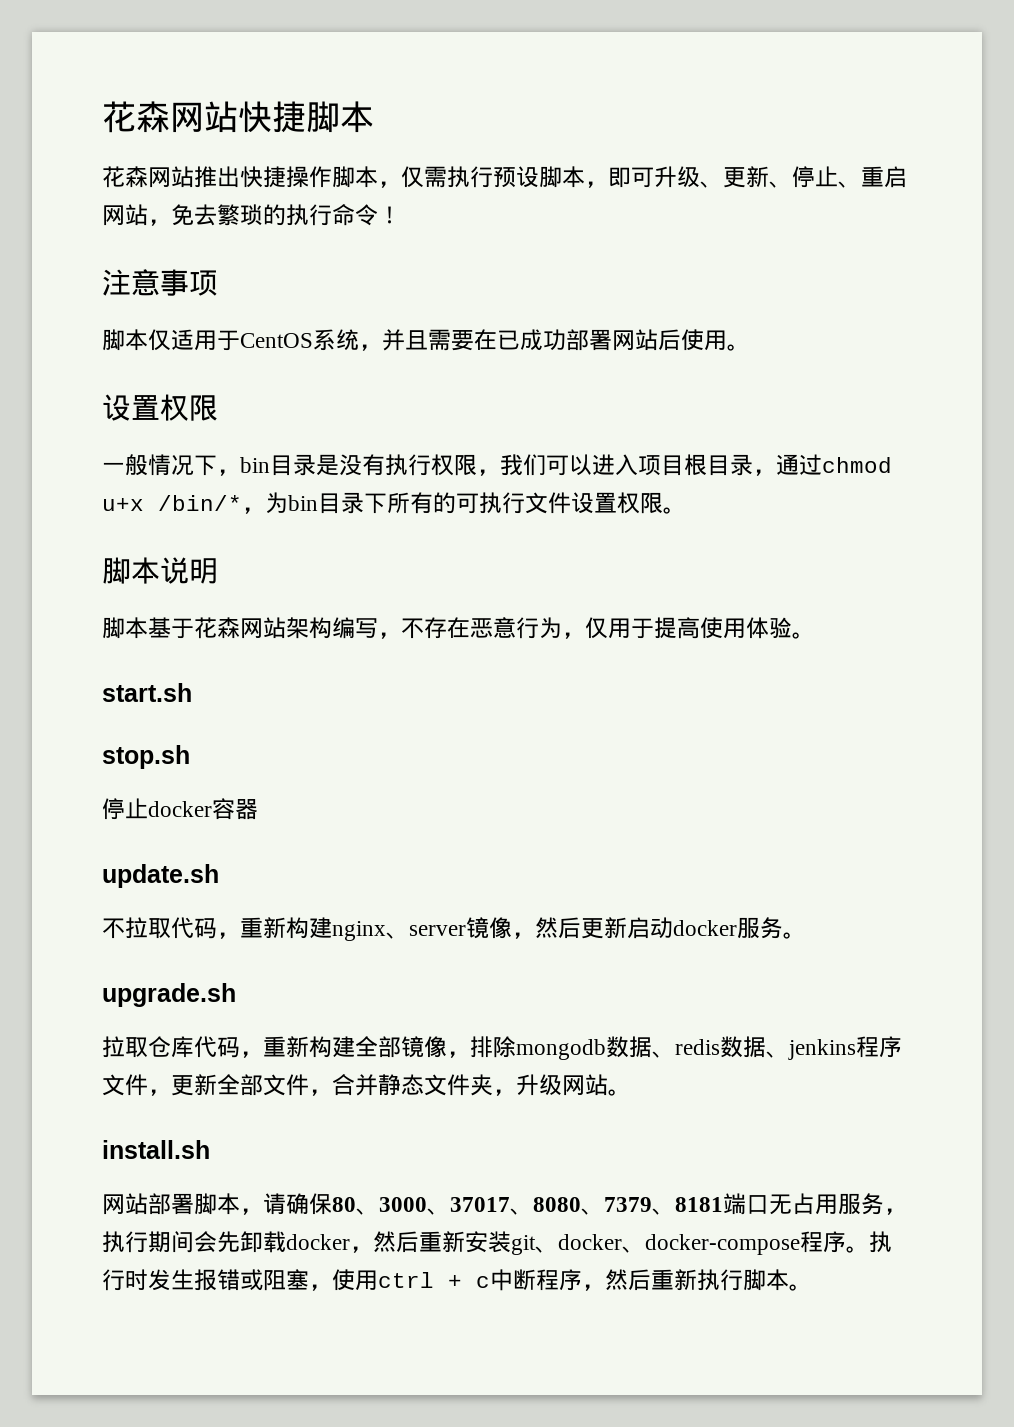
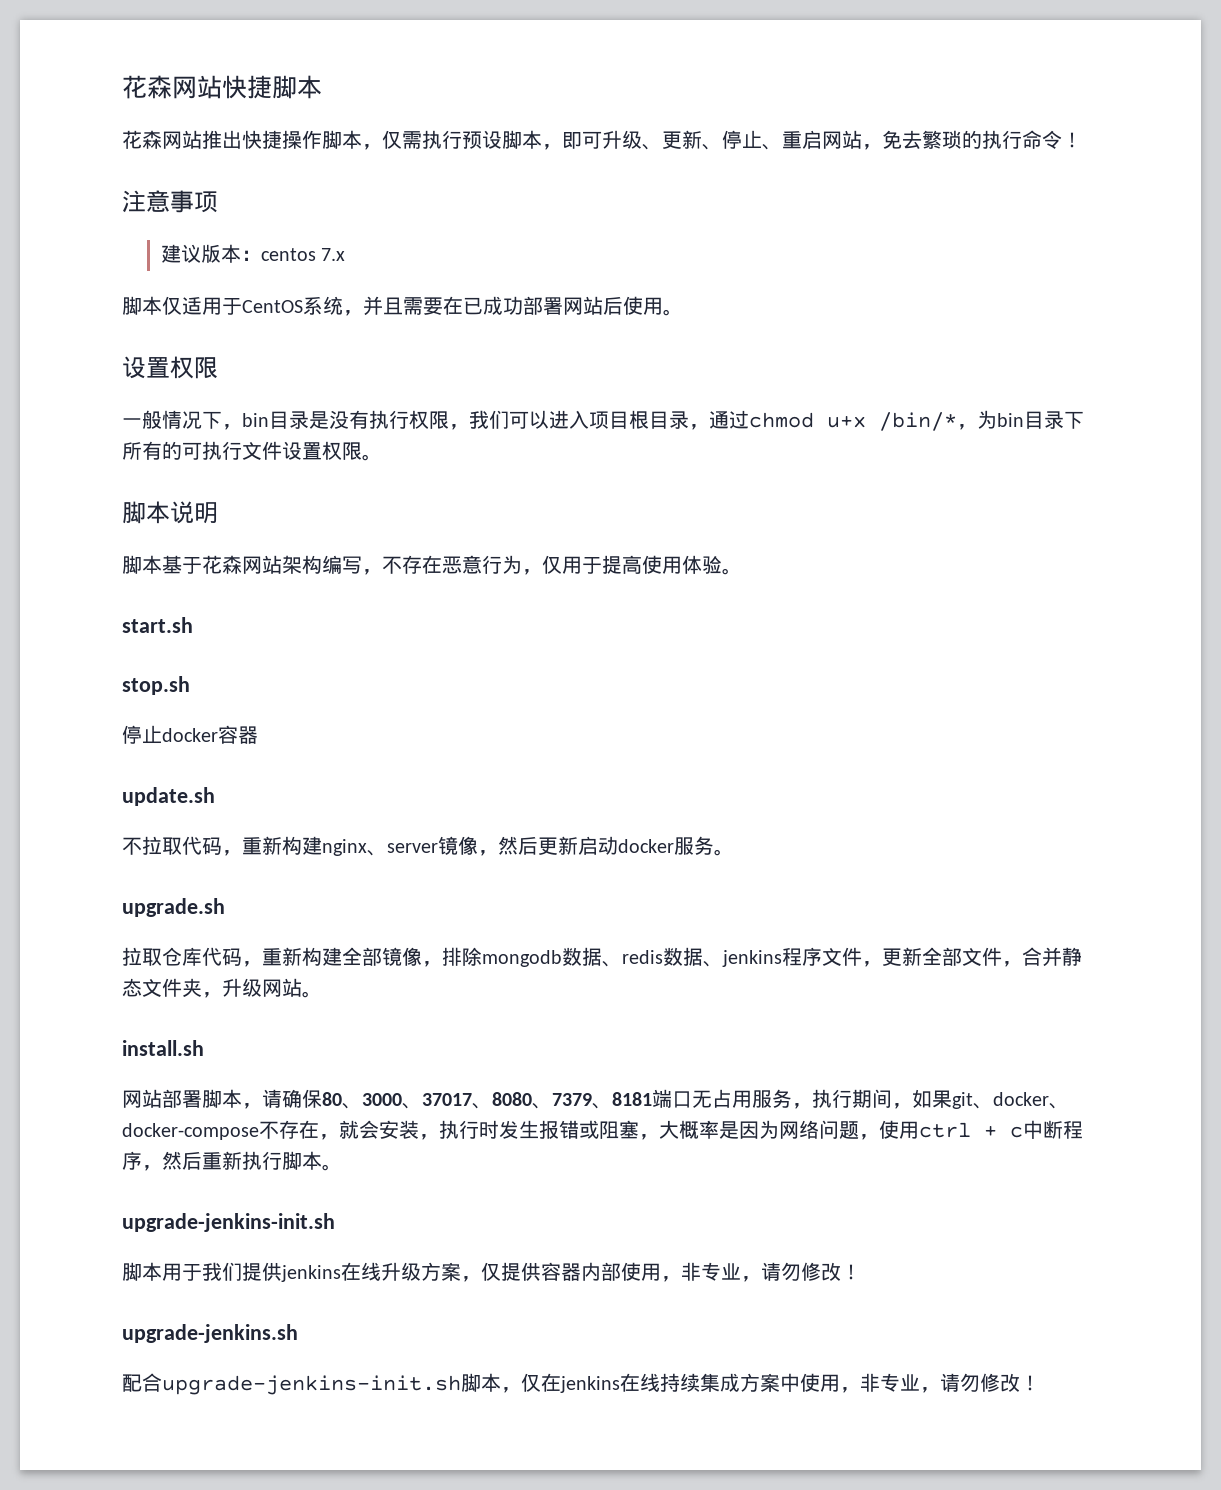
+ 建议版本：centos 7.x
- 网站部署脚本，请确保80、3000、37017、8080、7379、8181端口无占用服务，执行期间会先卸载docker，然后重新安装git、docker、docker-compose程序。执行时发生报错或阻塞，使用ctrl + c中断程序，然后重新执行脚本。
+ 网站部署脚本，请确保80、3000、37017、8080、7379、8181端口无占用服务，执行期间，如果git、docker、docker-compose不存在，就会安装，执行时发生报错或阻塞，大概率是因为网络问题，使用ctrl + c中断程序，然后重新执行脚本。
+ upgrade-jenkins-init.sh
+ 脚本用于我们提供jenkins在线升级方案，仅提供容器内部使用，非专业，请勿修改！
+ upgrade-jenkins.sh
+ 配合upgrade-jenkins-init.sh脚本，仅在jenkins在线持续集成方案中使用，非专业，请勿修改！

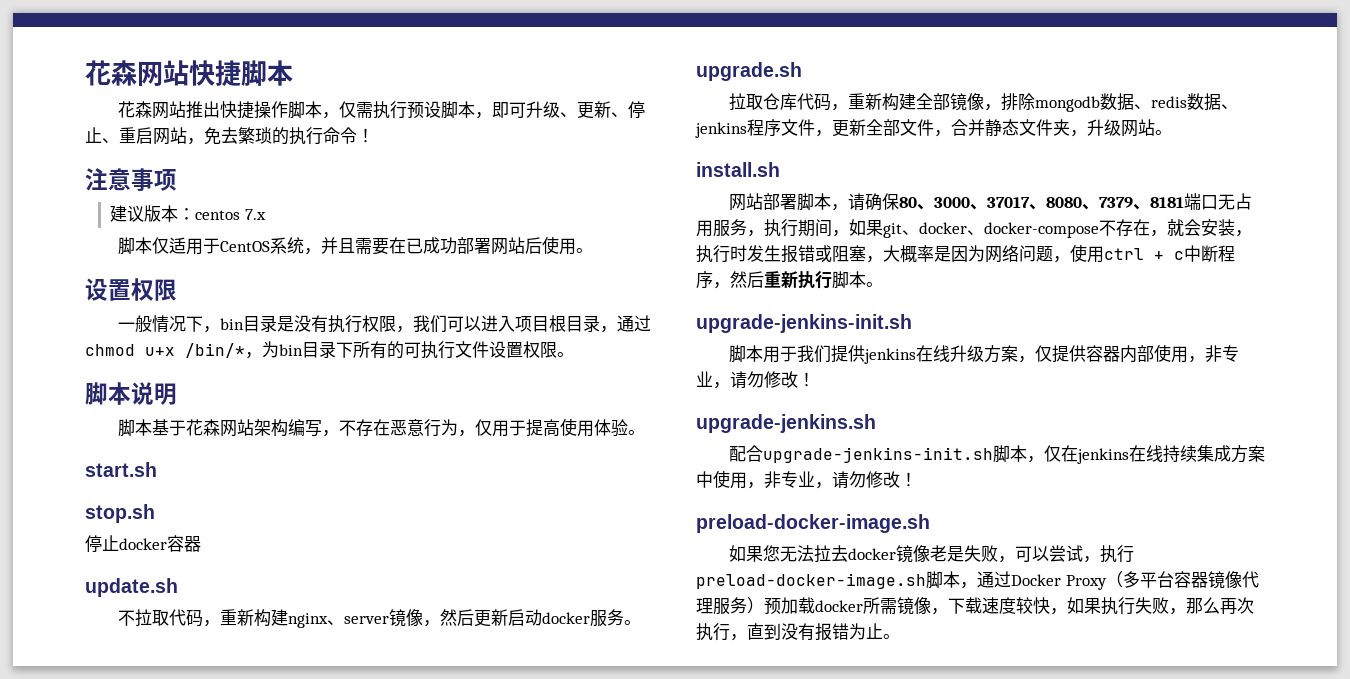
  配合upgrade-jenkins-init.sh脚本，仅在jenkins在线持续集成方案中使用，非专业，请勿修改！
+ preload-docker-image.sh
+ 如果您无法拉去docker镜像老是失败，可以尝试，执行preload-docker-image.sh脚本，通过Docker Proxy（多平台容器镜像代理服务）预加载docker所需镜像，下载速度较快，如果执行失败，那么再次执行，直到没有报错为止。

